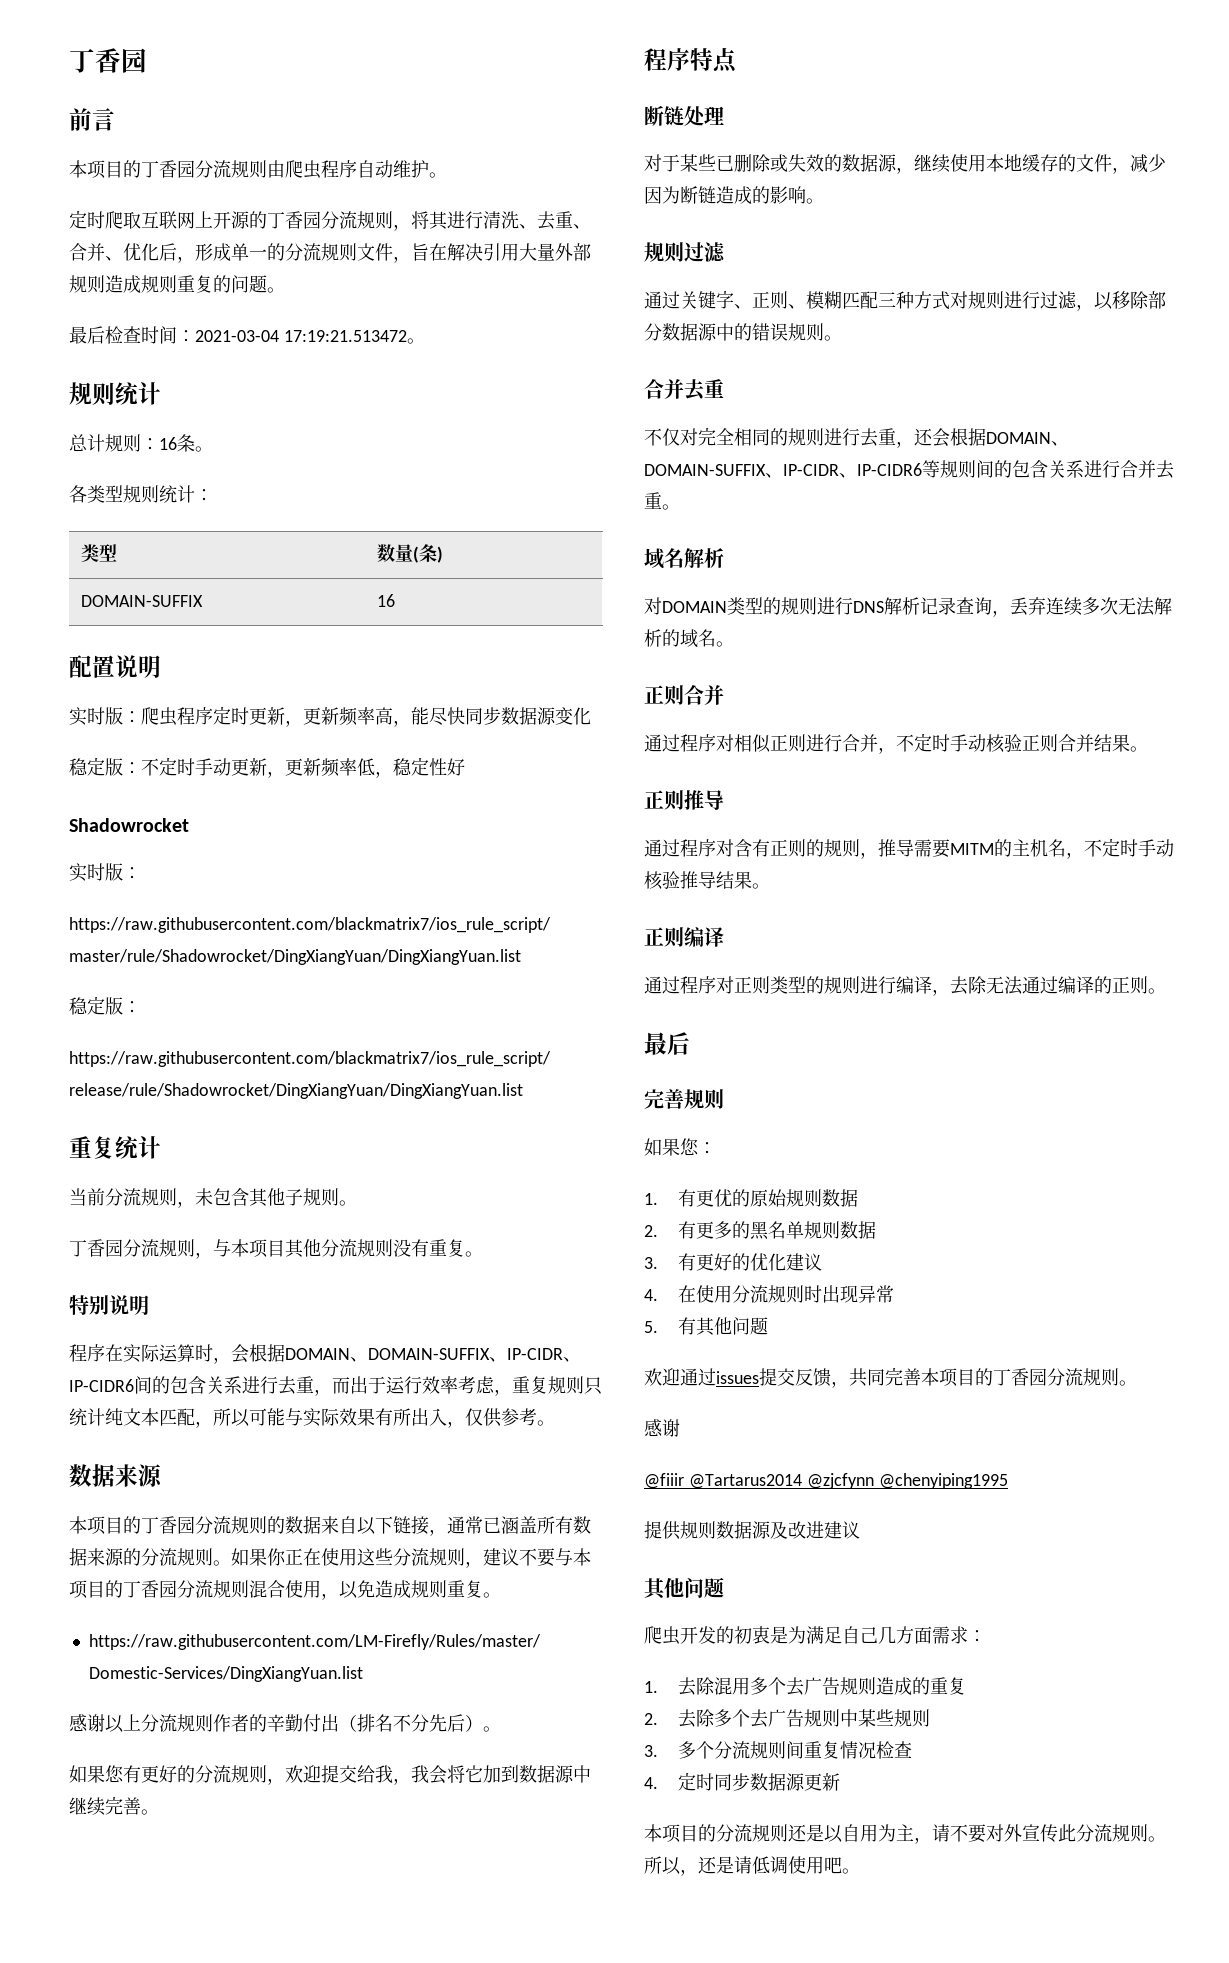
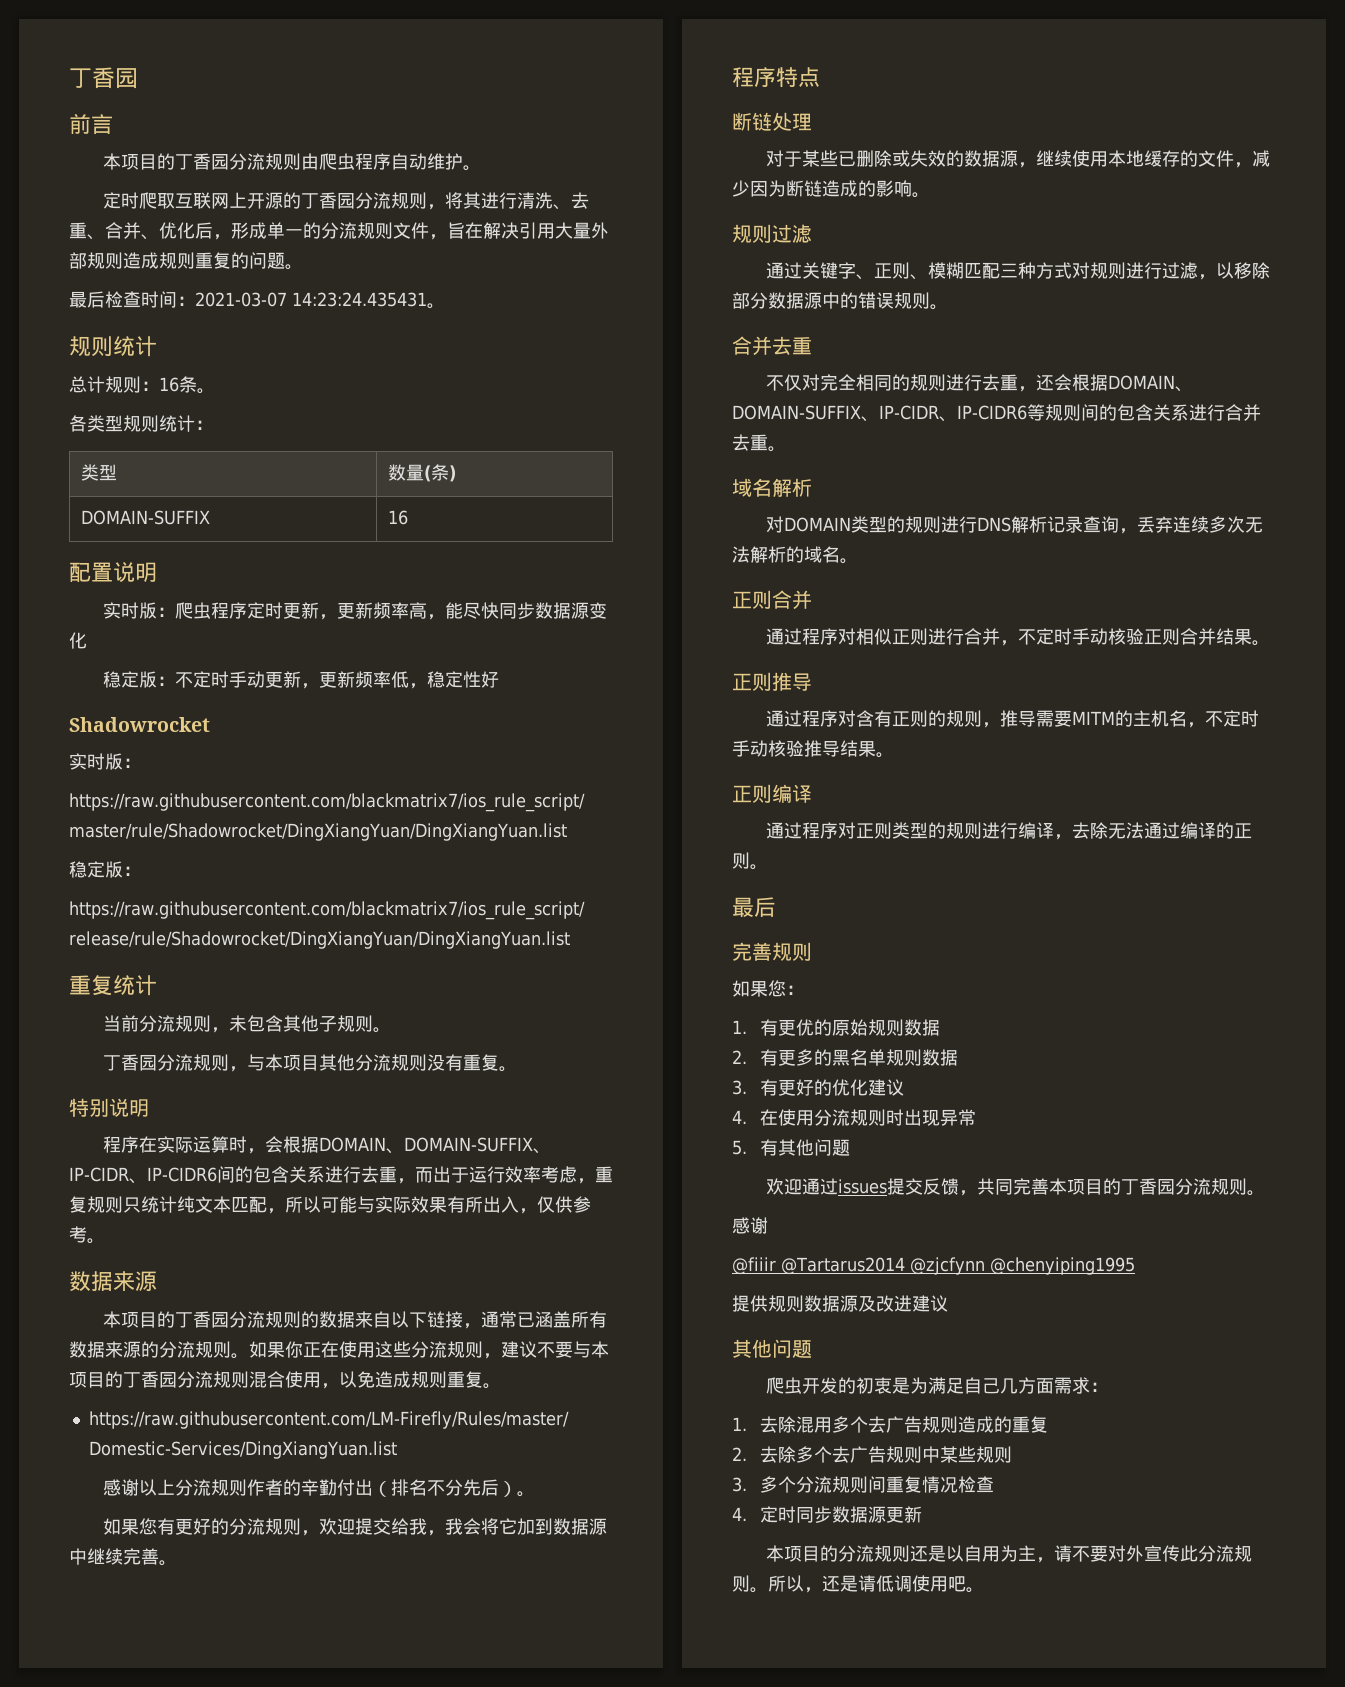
- 最后检查时间：2021-03-04 17:19:21.513472。
+ 最后检查时间：2021-03-07 14:23:24.435431。

